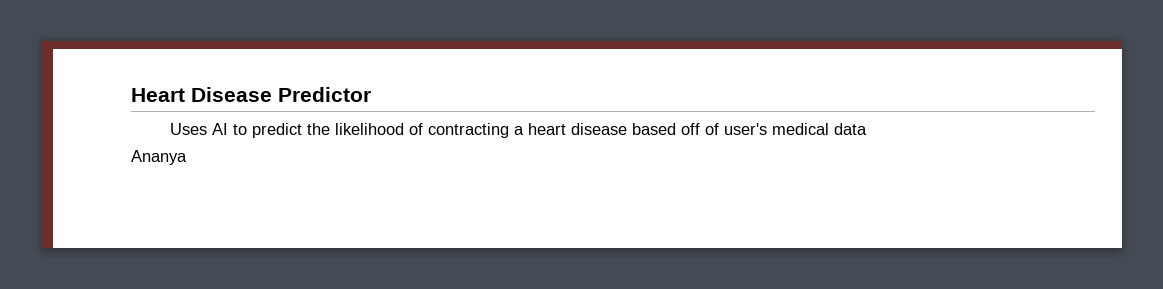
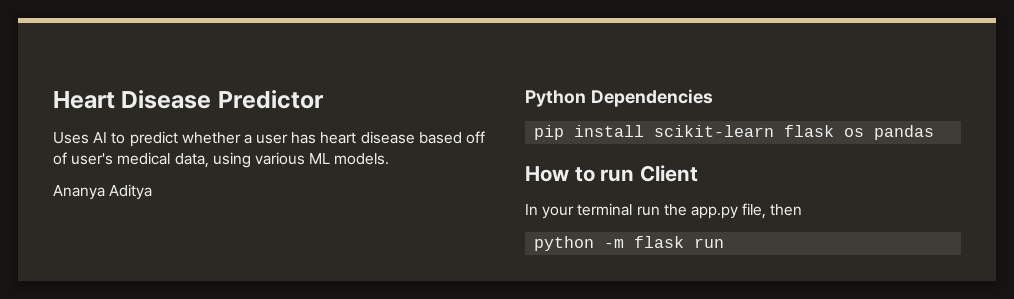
- Uses AI to predict the likelihood of contracting a heart disease based off of user's medical data
- Ananya
+ Uses AI to predict whether a user has heart disease based off of user's medical data, using various ML models.
+ Ananya Aditya
+ Python Dependencies
+ pip install scikit-learn flask os pandas
+ How to run Client
+ In your terminal run the app.py file, then
+ python -m flask run

